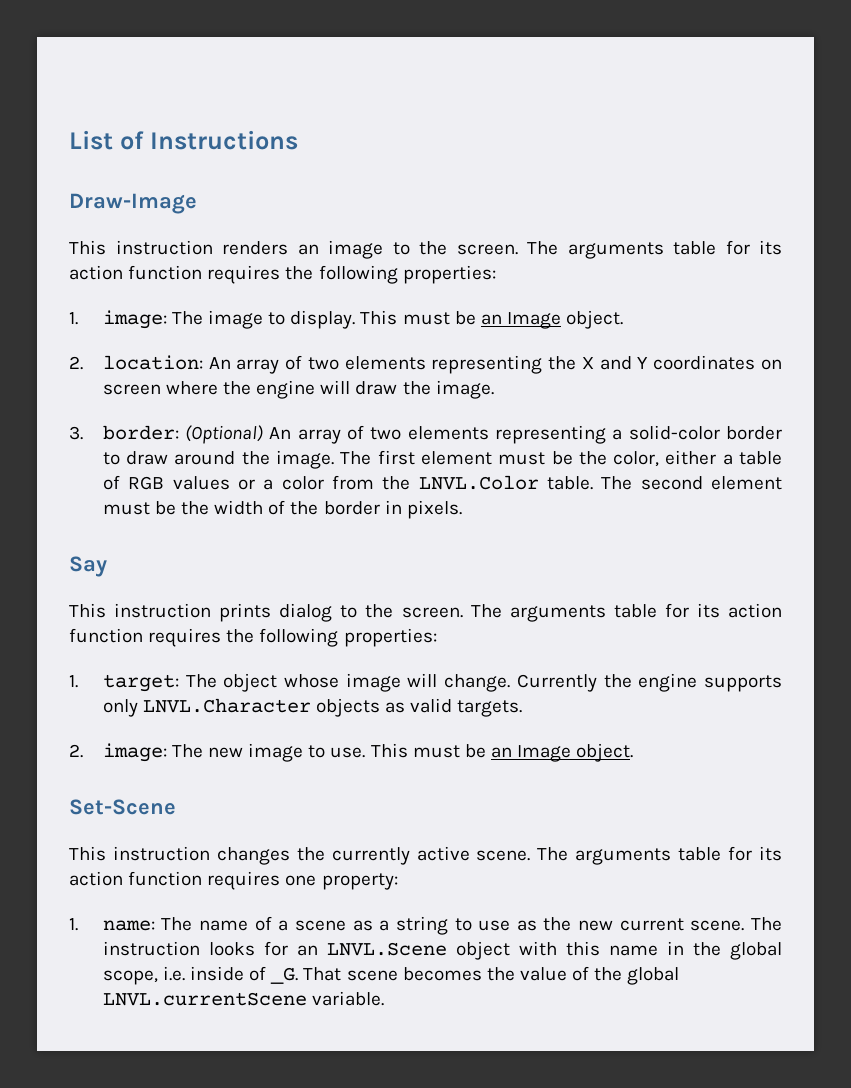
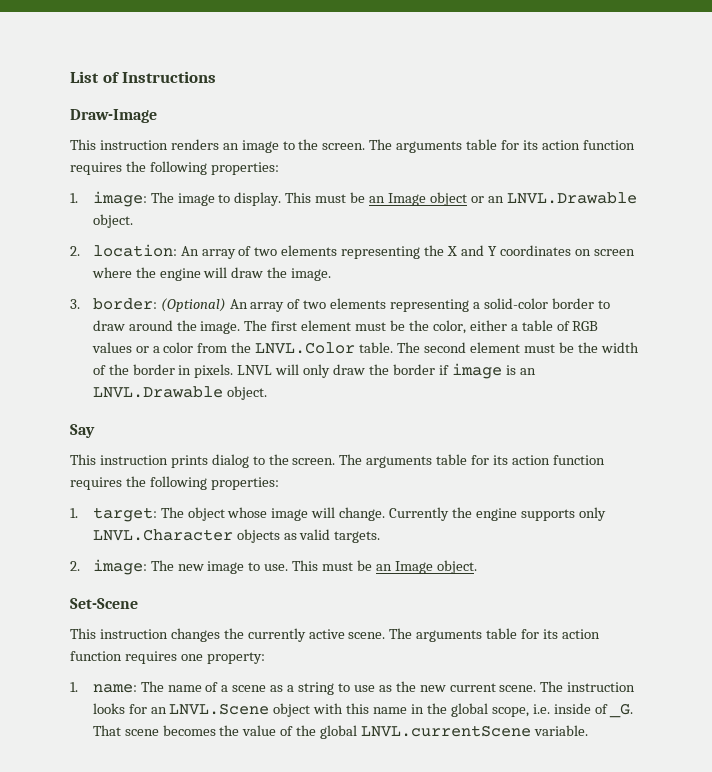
- 1. image: The image to display. This must be an Image object.
+ 1. image: The image to display. This must be an Image object or an LNVL.Drawable object.
+ LNVL will only draw the border if image is an LNVL.Drawable object.

